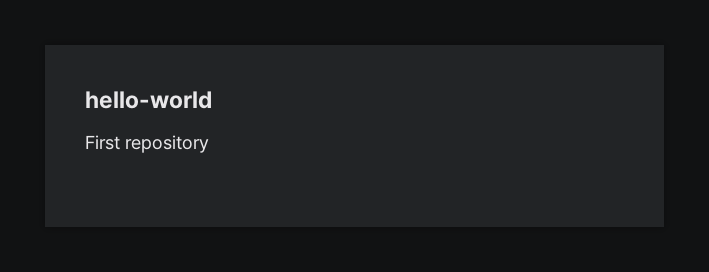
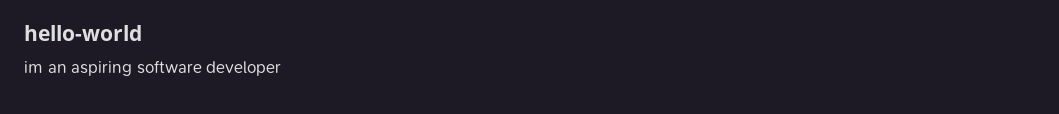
- First repository
+ im an aspiring software developer

